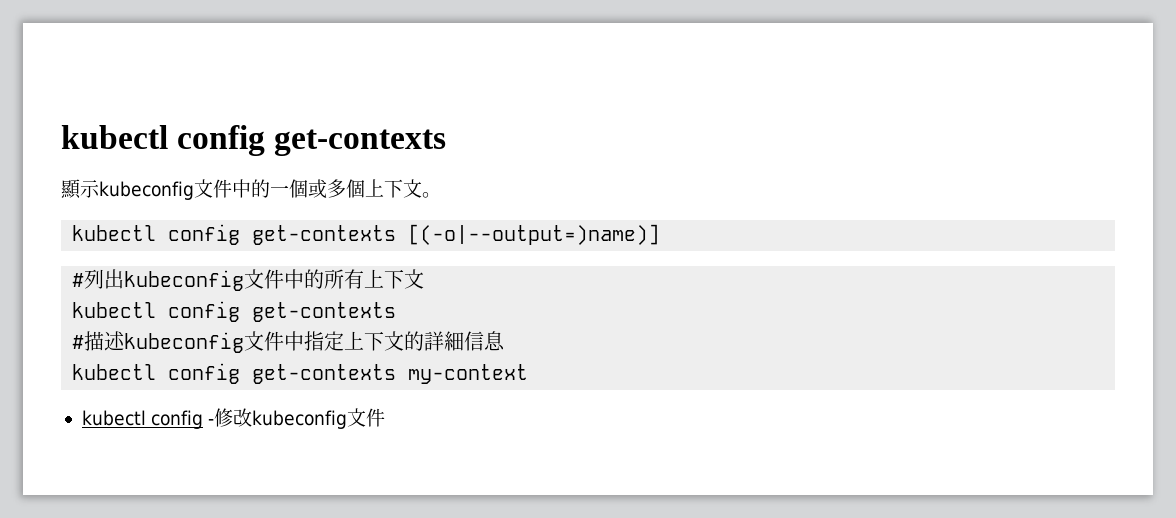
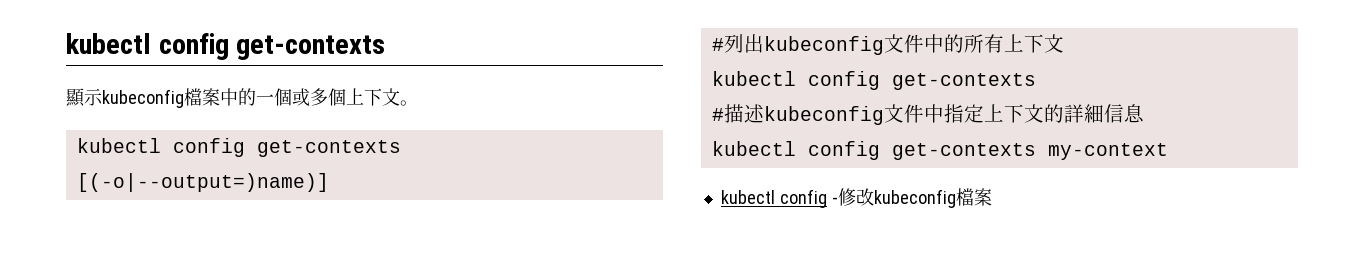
- 顯示kubeconfig文件中的一個或多個上下文。
+ 顯示kubeconfig檔案中的一個或多個上下文。
- kubectl config -修改kubeconfig文件
+ kubectl config -修改kubeconfig檔案

